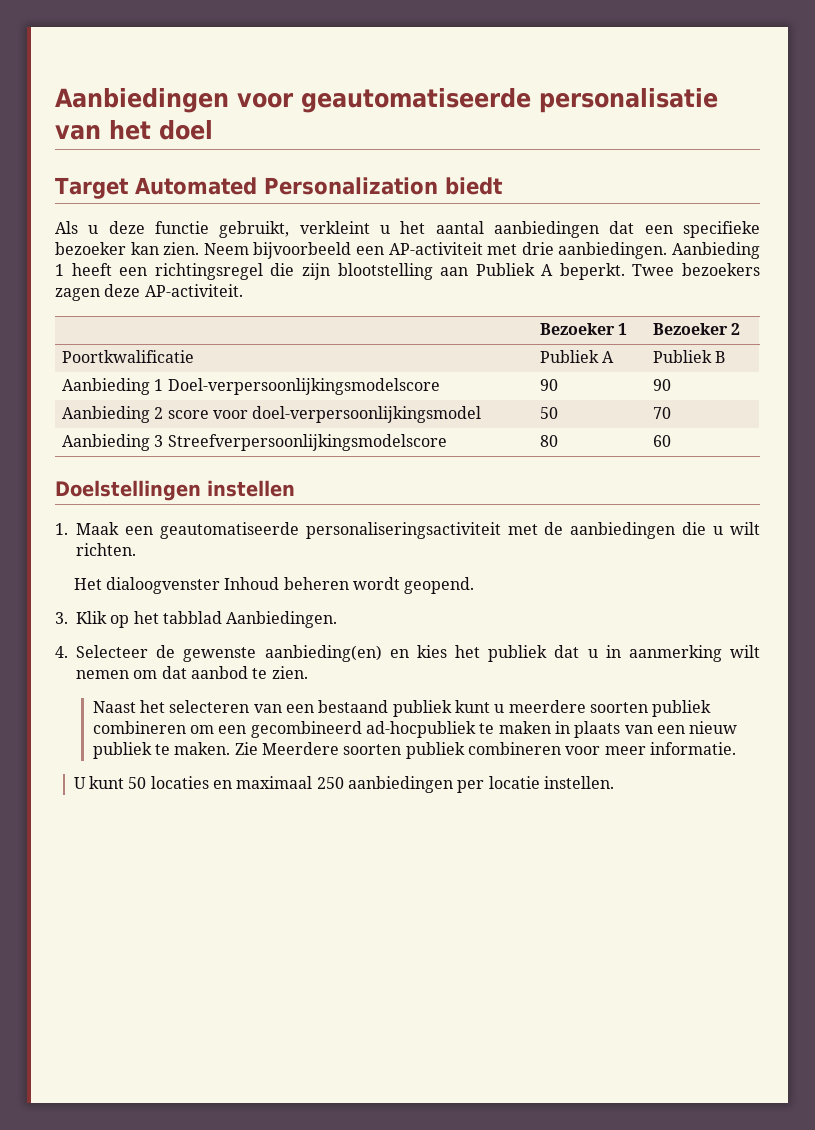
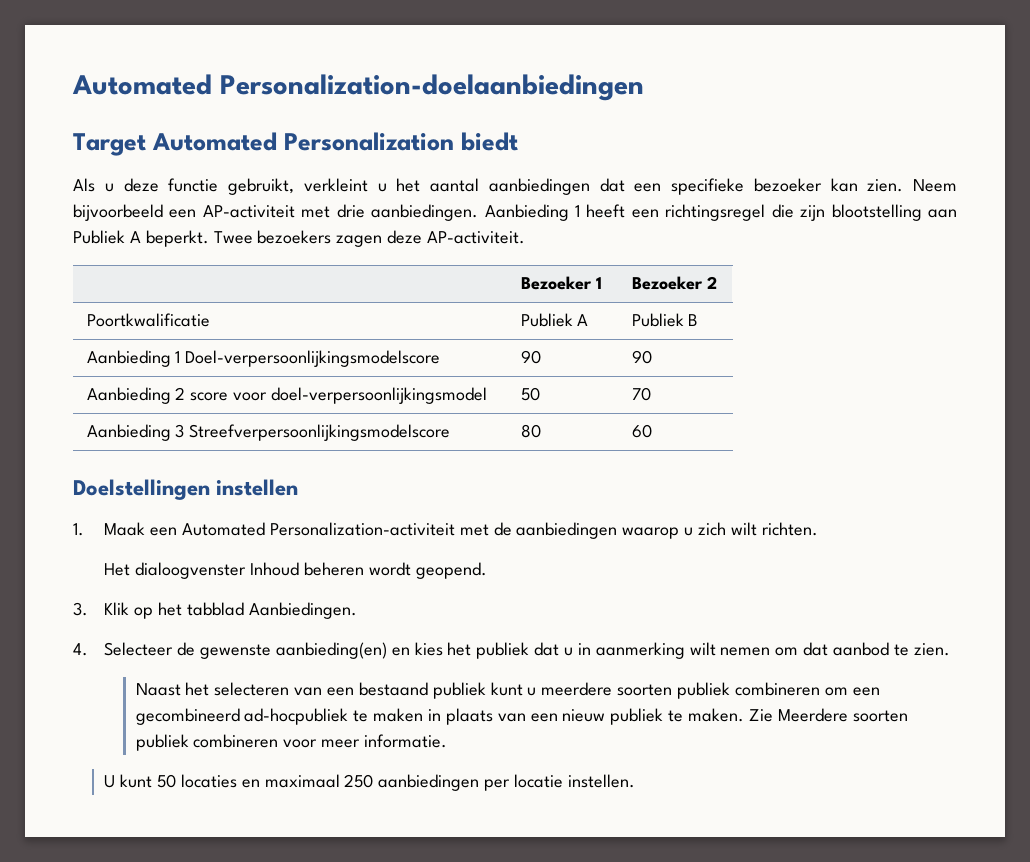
- Aanbiedingen voor geautomatiseerde personalisatie van het doel
+ Automated Personalization-doelaanbiedingen
- 1. Maak een geautomatiseerde personaliseringsactiviteit met de aanbiedingen die u wilt richten.
+ 1. Maak een Automated Personalization-activiteit met de aanbiedingen waarop u zich wilt richten.

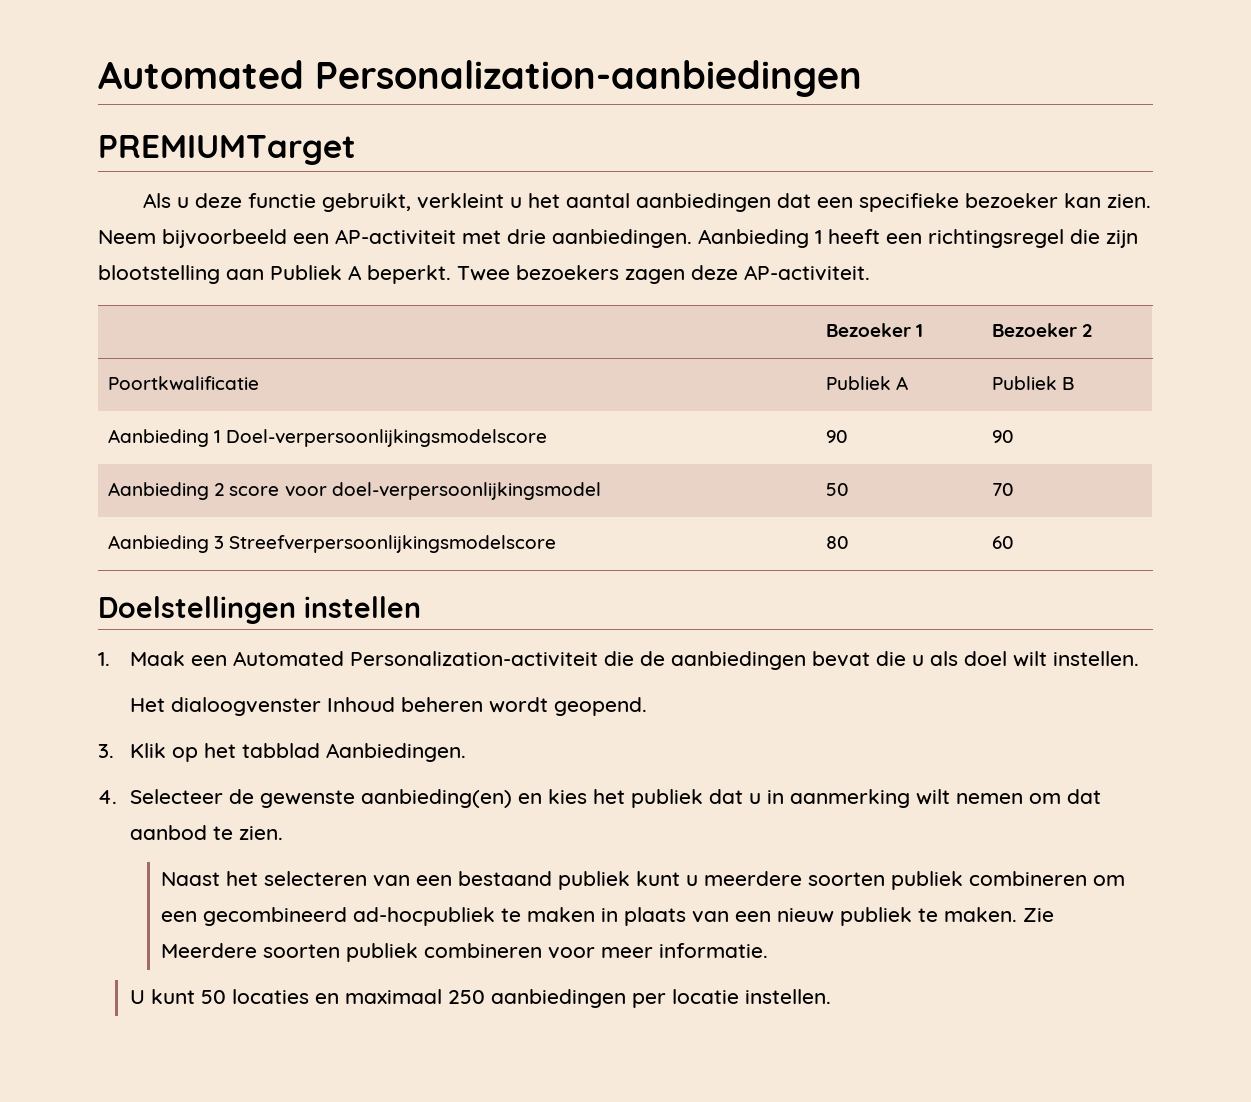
- Automated Personalization-doelaanbiedingen
- Target Automated Personalization biedt
+ Automated Personalization-aanbiedingen
+ PREMIUMTarget
- 1. Maak een Automated Personalization-activiteit met de aanbiedingen waarop u zich wilt richten.
+ 1. Maak een Automated Personalization-activiteit die de aanbiedingen bevat die u als doel wilt instellen.

